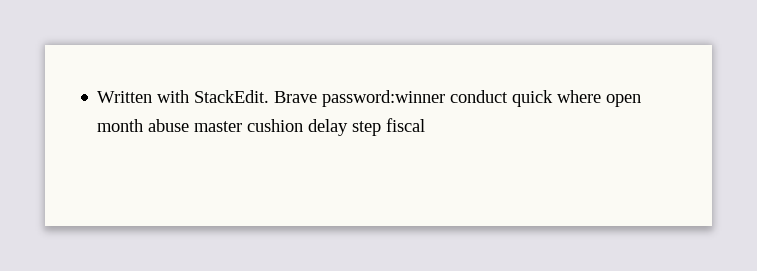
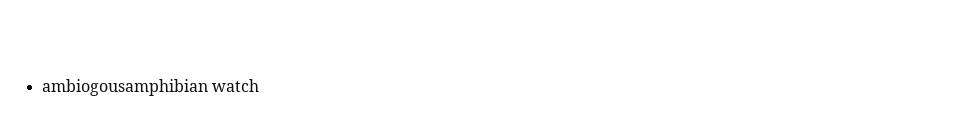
- Written with StackEdit. Brave password:winner conduct quick where open month abuse master cushion delay step fiscal
+ ambiogousamphibian watch

